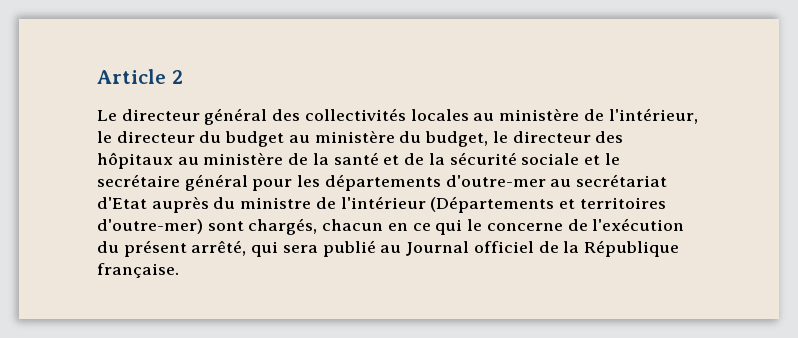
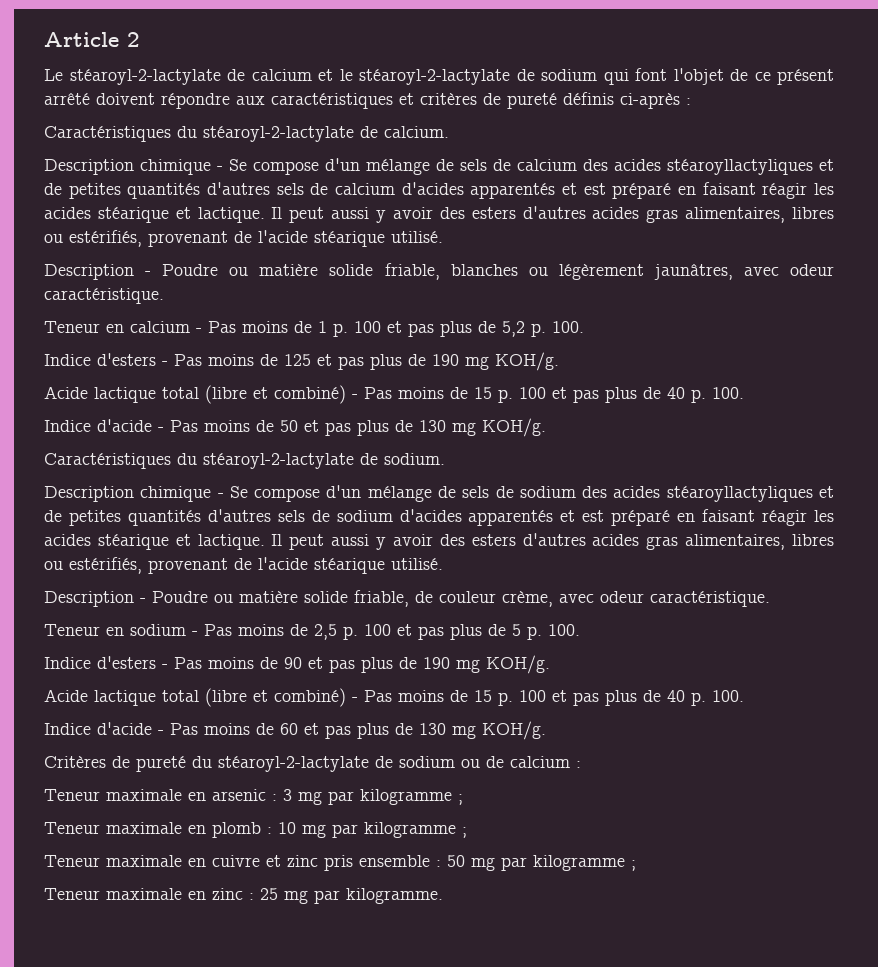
- Le directeur général des collectivités locales au ministère de l'intérieur, le directeur du budget au ministère du budget, le directeur des hôpitaux au ministère de la santé et de la sécurité sociale et le secrétaire général pour les départements d'outre-mer au secrétariat d'Etat auprès du ministre de l'intérieur (Départements et territoires d'outre-mer) sont chargés, chacun en ce qui le concerne de l'exécution du présent arrêté, qui sera publié au Journal officiel de la République française.
+ Le stéaroyl-2-lactylate de calcium et le stéaroyl-2-lactylate de sodium qui font l'objet de ce présent arrêté doivent répondre aux caractéristiques et critères de pureté définis ci-après :
+ Caractéristiques du stéaroyl-2-lactylate de calcium.
+ Description chimique - Se compose d'un mélange de sels de calcium des acides stéaroyllactyliques et de petites quantités d'autres sels de calcium d'acides apparentés et est préparé en faisant réagir les acides stéarique et lactique. Il peut aussi y avoir des esters d'autres acides gras alimentaires, libres ou estérifiés, provenant de l'acide stéarique utilisé.
+ Description - Poudre ou matière solide friable, blanches ou légèrement jaunâtres, avec odeur caractéristique.
+ Teneur en calcium - Pas moins de 1 p. 100 et pas plus de 5,2 p. 100.
+ Indice d'esters - Pas moins de 125 et pas plus de 190 mg KOH/g.
+ Acide lactique total (libre et combiné) - Pas moins de 15 p. 100 et pas plus de 40 p. 100.
+ Indice d'acide - Pas moins de 50 et pas plus de 130 mg KOH/g.
+ Caractéristiques du stéaroyl-2-lactylate de sodium.
+ Description chimique - Se compose d'un mélange de sels de sodium des acides stéaroyllactyliques et de petites quantités d'autres sels de sodium d'acides apparentés et est préparé en faisant réagir les acides stéarique et lactique. Il peut aussi y avoir des esters d'autres acides gras alimentaires, libres ou estérifiés, provenant de l'acide stéarique utilisé.
+ Description - Poudre ou matière solide friable, de couleur crème, avec odeur caractéristique.
+ Teneur en sodium - Pas moins de 2,5 p. 100 et pas plus de 5 p. 100.
+ Indice d'esters - Pas moins de 90 et pas plus de 190 mg KOH/g.
+ Acide lactique total (libre et combiné) - Pas moins de 15 p. 100 et pas plus de 40 p. 100.
+ Indice d'acide - Pas moins de 60 et pas plus de 130 mg KOH/g.
+ Critères de pureté du stéaroyl-2-lactylate de sodium ou de calcium :
+ Teneur maximale en arsenic : 3 mg par kilogramme ;
+ Teneur maximale en plomb : 10 mg par kilogramme ;
+ Teneur maximale en cuivre et zinc pris ensemble : 50 mg par kilogramme ;
+ Teneur maximale en zinc : 25 mg par kilogramme.

